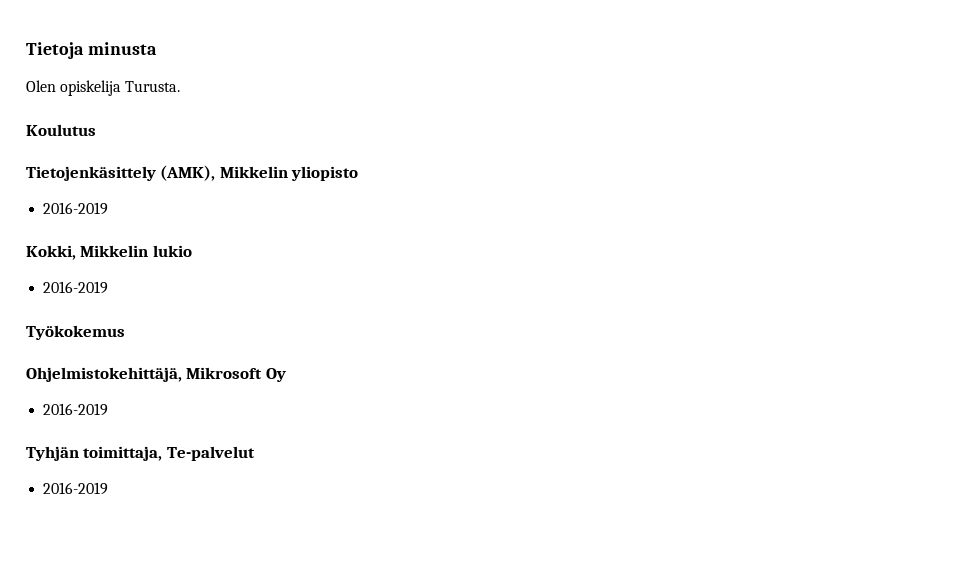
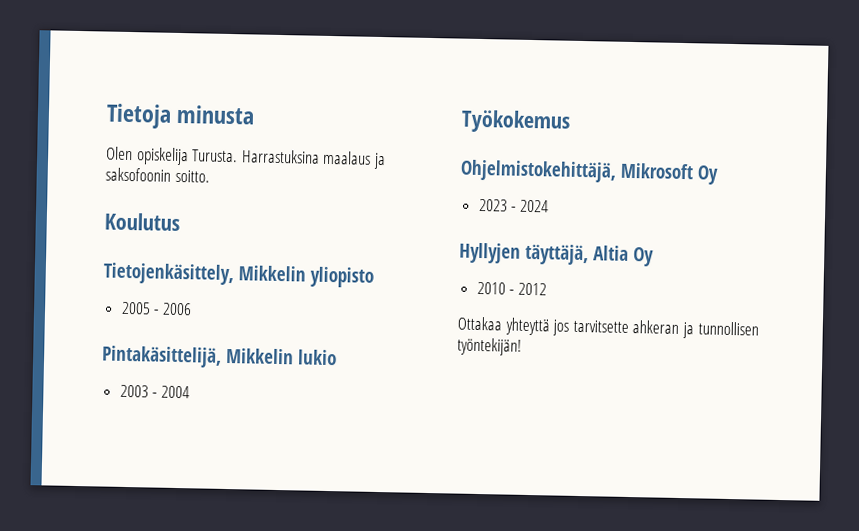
+ Harrastuksina maalaus ja saksofoonin soitto.
- Tietojenkäsittely (AMK), Mikkelin yliopisto
- 2016-2019
- Kokki, Mikkelin lukio
- 2016-2019
+ Tietojenkäsittely, Mikkelin yliopisto
+ 2005 - 2006
+ Pintakäsittelijä, Mikkelin lukio
+ 2003 - 2004
  Ohjelmistokehittäjä, Mikrosoft Oy
- 2016-2019
- Tyhjän toimittaja, Te-palvelut
- 2016-2019
+ 2023 - 2024
+ Hyllyjen täyttäjä, Altia Oy
+ 2010 - 2012
+ Ottakaa yhteyttä jos tarvitsette ahkeran ja tunnollisen työntekijän!

